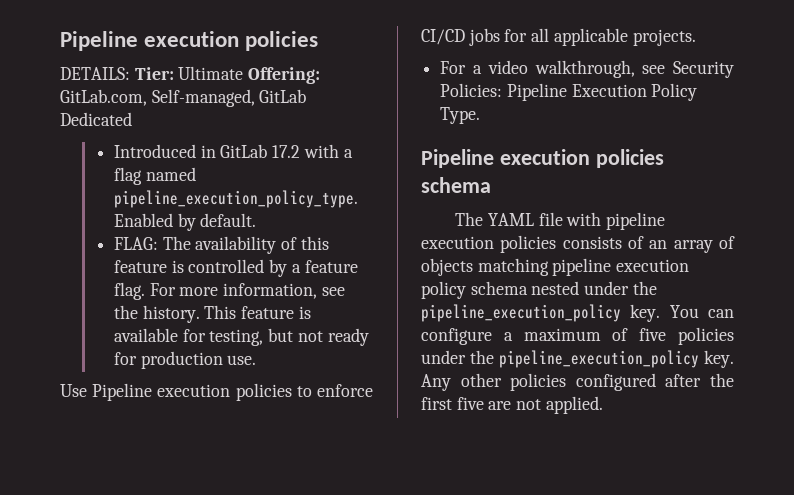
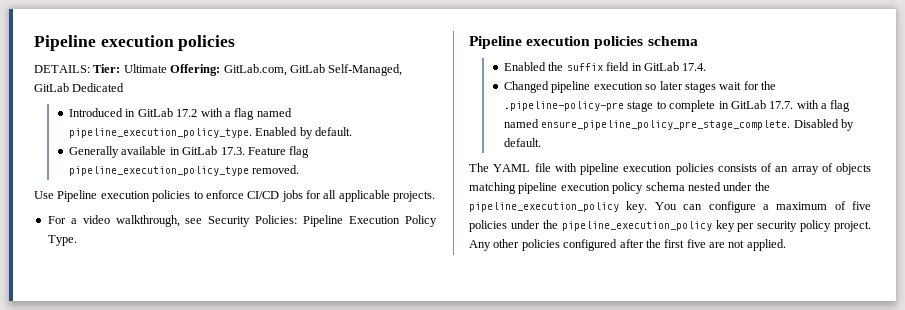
- DETAILS: Tier: Ultimate Offering: GitLab.com, Self-managed, GitLab Dedicated
+ DETAILS: Tier: Ultimate Offering: GitLab.com, GitLab Self-Managed, GitLab Dedicated
- FLAG: The availability of this feature is controlled by a feature flag. For more information, see the history. This feature is available for testing, but not ready for production use.
+ Generally available in GitLab 17.3. Feature flag pipeline_execution_policy_type removed.
+ Enabled the suffix field in GitLab 17.4.
+ Changed pipeline execution so later stages wait for the .pipeline-policy-pre stage to complete in GitLab 17.7. with a flag named ensure_pipeline_policy_pre_stage_complete. Disabled by default.
- You can configure a maximum of five policies under the pipeline_execution_policy key.
+ You can configure a maximum of five policies under the pipeline_execution_policy key per security policy project.

